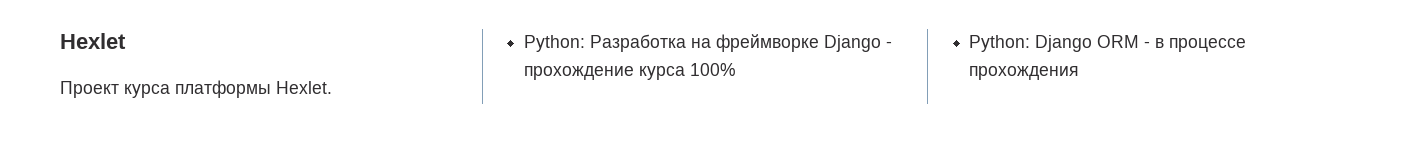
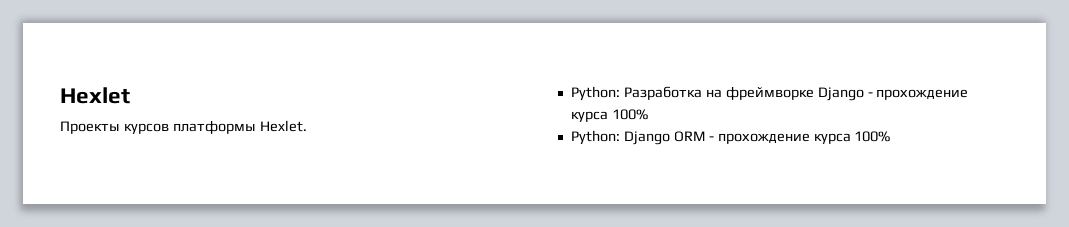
- Проект курса платформы Hexlet.
+ Проекты курсов платформы Hexlet.
- Python: Django ORM - в процессе прохождения
+ Python: Django ORM - прохождение курса 100%

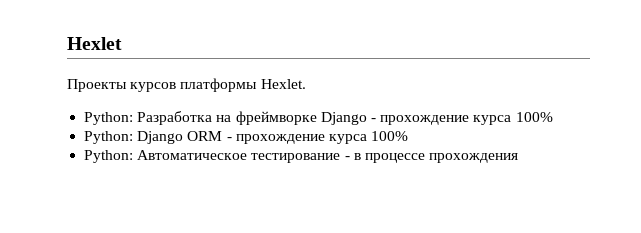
+ Python: Автоматическое тестирование - в процессе прохождения

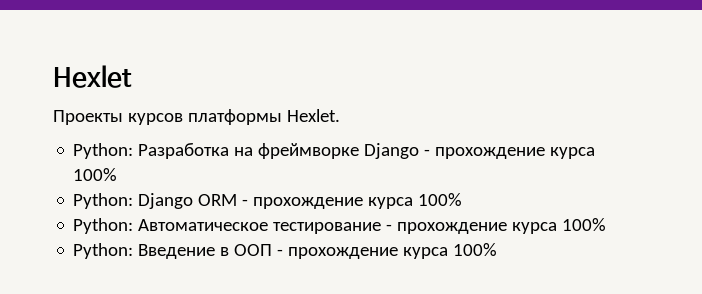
- Python: Автоматическое тестирование - в процессе прохождения
+ Python: Автоматическое тестирование - прохождение курса 100%
+ Python: Введение в ООП - прохождение курса 100%

